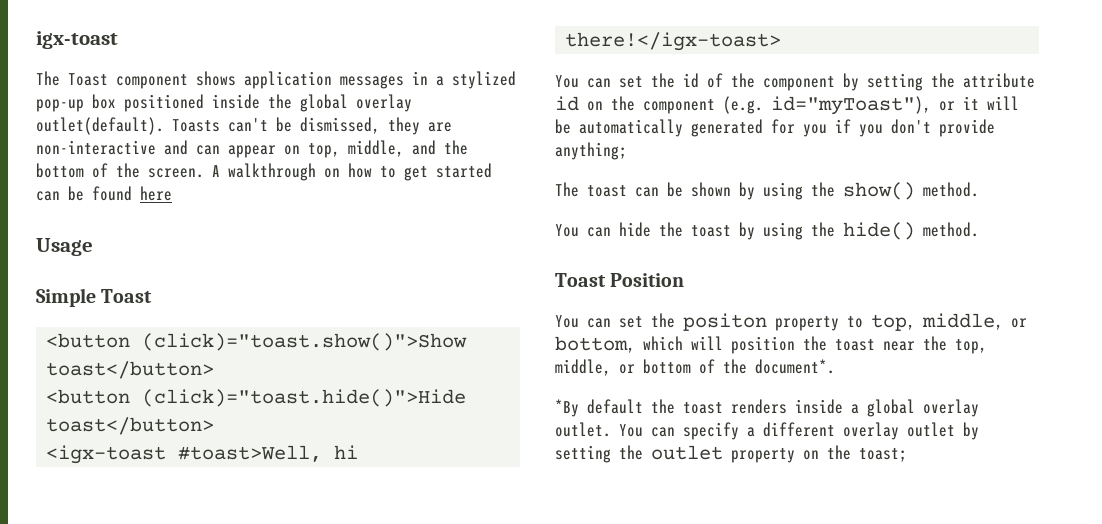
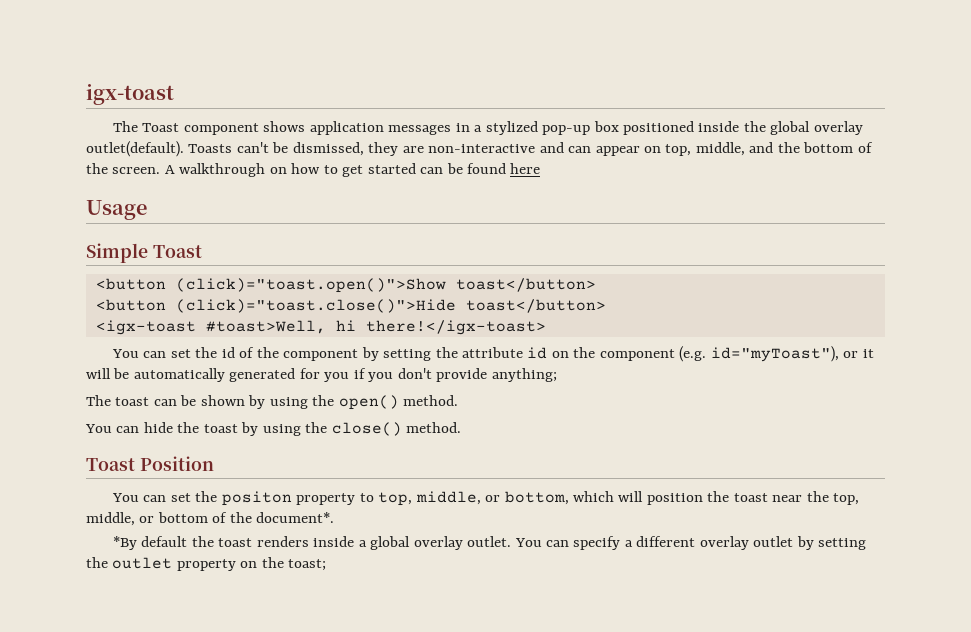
- <button (click)="toast.show()">Show toast</button>
+ <button (click)="toast.open()">Show toast</button>
- <button (click)="toast.hide()">Hide toast</button>
+ <button (click)="toast.close()">Hide toast</button>
- The toast can be shown by using the show() method.
+ The toast can be shown by using the open() method.
- You can hide the toast by using the hide() method.
+ You can hide the toast by using the close() method.

